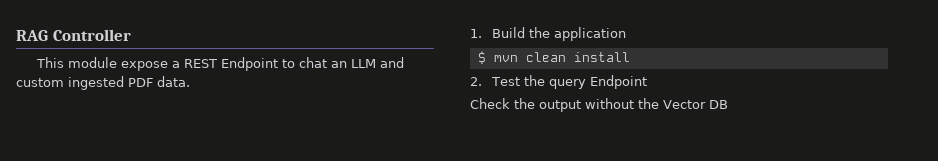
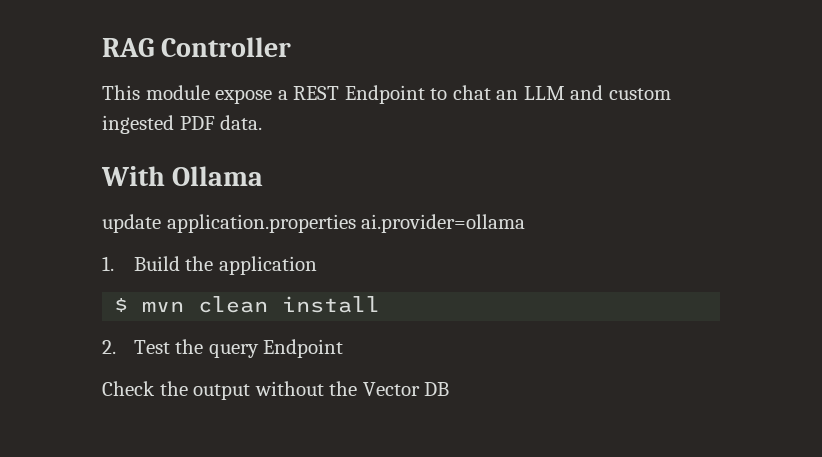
+ With Ollama
+ update application.properties ai.provider=ollama

